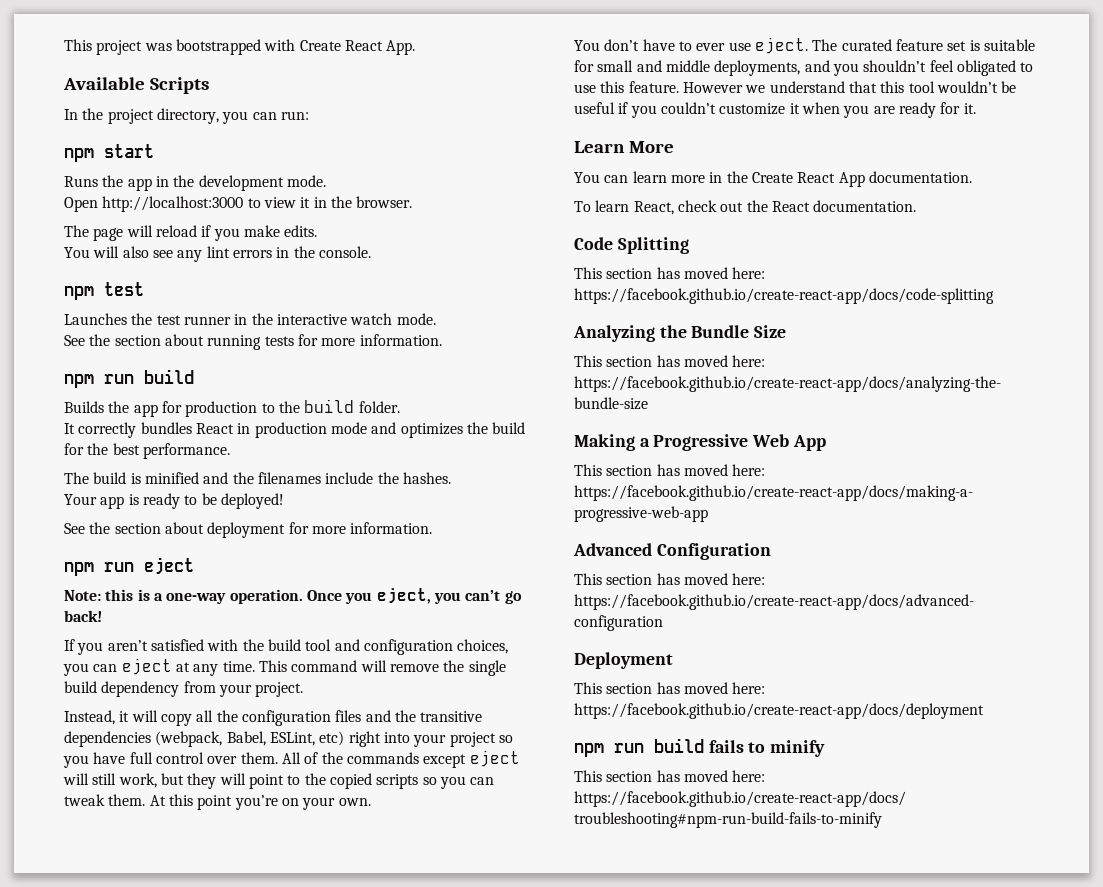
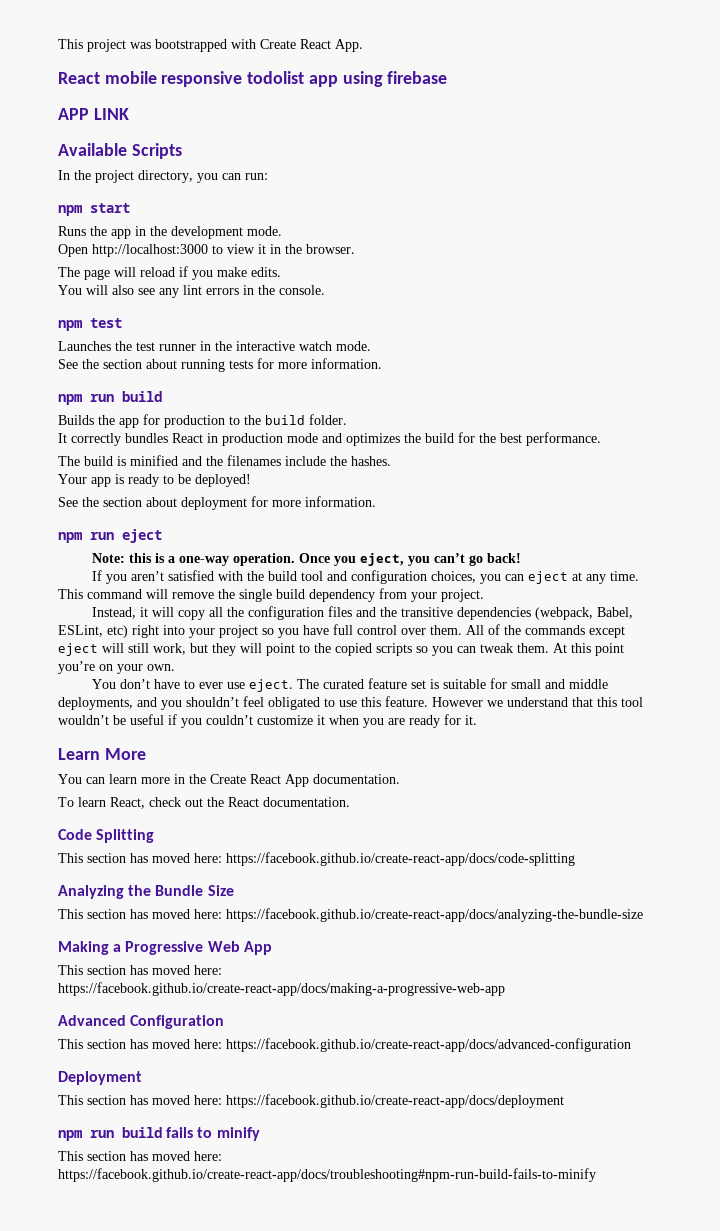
+ React mobile responsive todolist app using firebase
+ APP LINK

